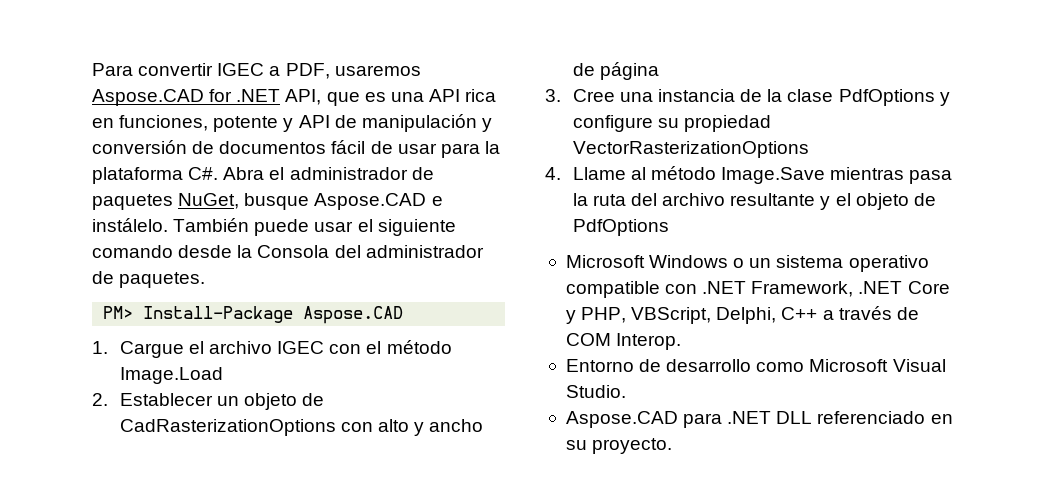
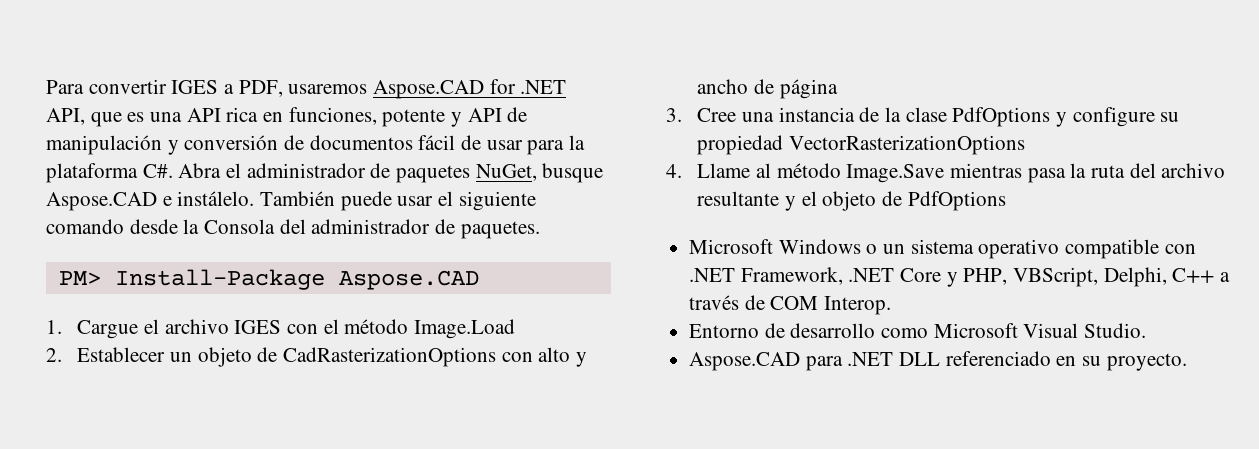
- Para convertir IGEC a PDF, usaremos Aspose.CAD for .NET API, que es una API rica en funciones, potente y API de manipulación y conversión de documentos fácil de usar para la plataforma C#. Abra el administrador de paquetes NuGet, busque Aspose.CAD e instálelo.
+ Para convertir IGES a PDF, usaremos Aspose.CAD for .NET API, que es una API rica en funciones, potente y API de manipulación y conversión de documentos fácil de usar para la plataforma C#. Abra el administrador de paquetes NuGet, busque Aspose.CAD e instálelo.
- 1. Cargue el archivo IGEC con el método Image.Load
+ 1. Cargue el archivo IGES con el método Image.Load

